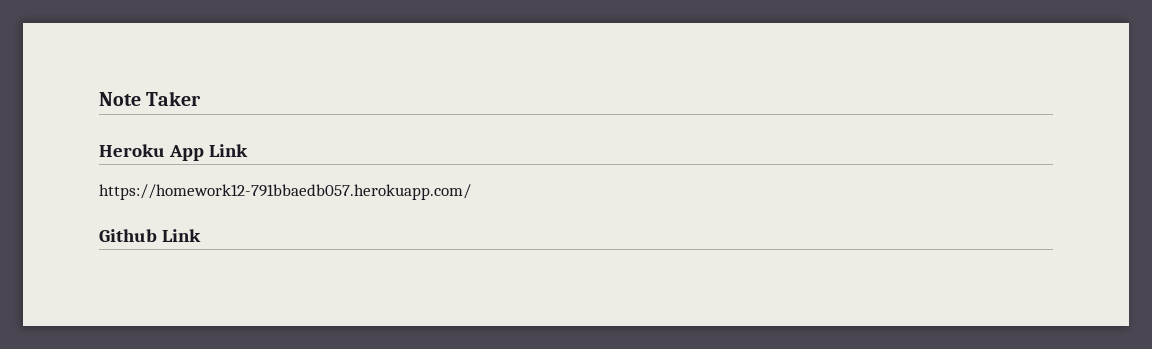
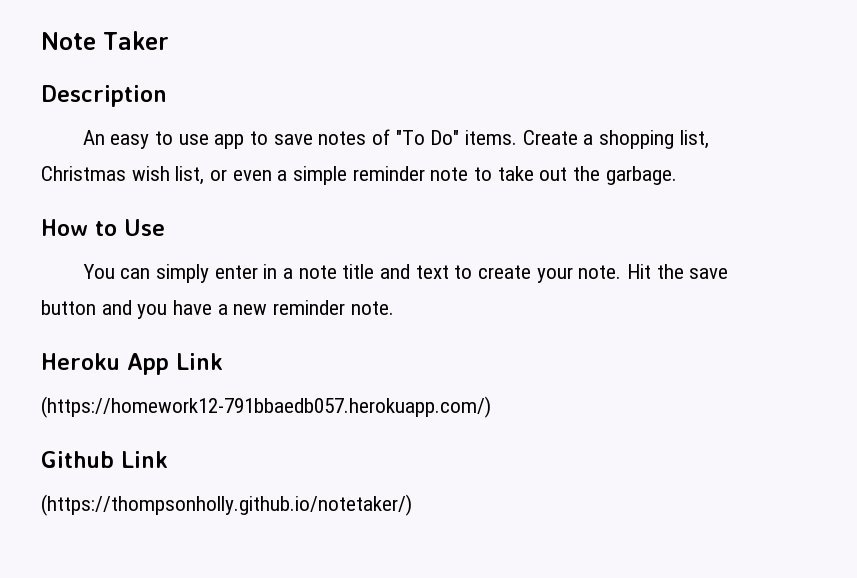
+ Description
+ An easy to use app to save notes of "To Do" items. Create a shopping list, Christmas wish list, or even a simple reminder note to take out the garbage.
+ How to Use
+ You can simply enter in a note title and text to create your note. Hit the save button and you have a new reminder note.
- https://homework12-791bbaedb057.herokuapp.com/
+ (https://homework12-791bbaedb057.herokuapp.com/)
+ (https://thompsonholly.github.io/notetaker/)

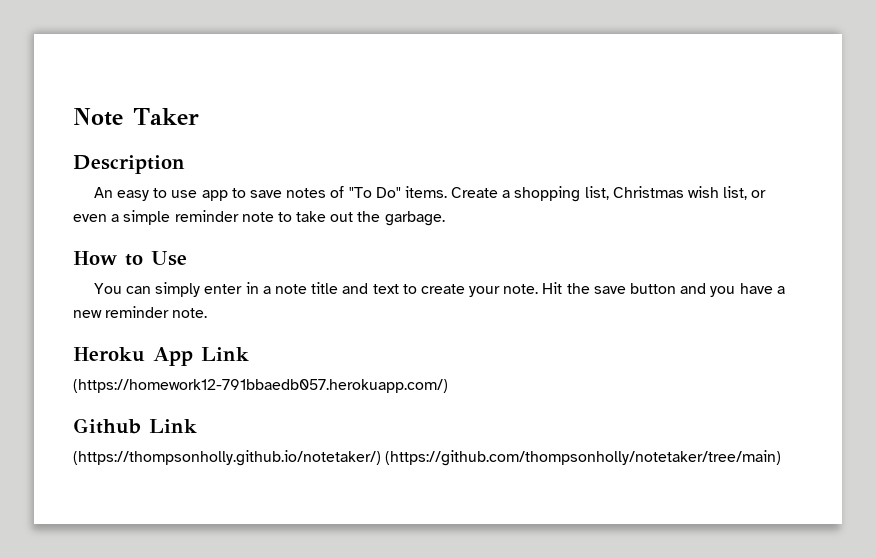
- (https://thompsonholly.github.io/notetaker/)
+ (https://thompsonholly.github.io/notetaker/) (https://github.com/thompsonholly/notetaker/tree/main)

